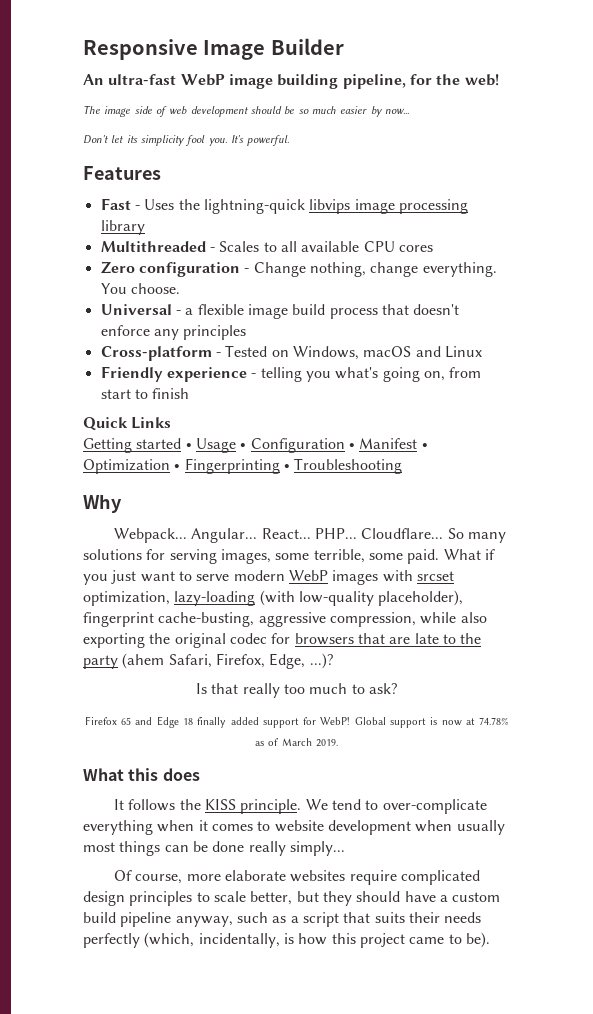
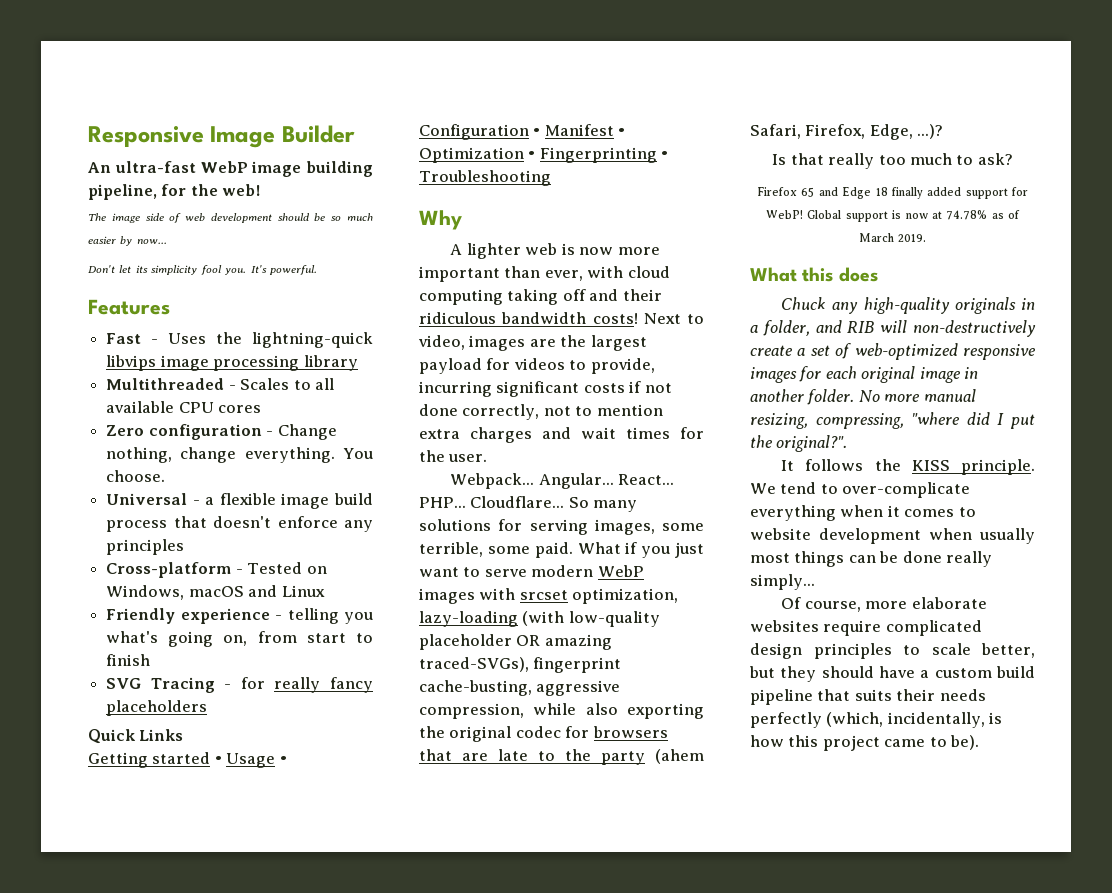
+ SVG Tracing - for really fancy placeholders
+ A lighter web is now more important than ever, with cloud computing taking off and their ridiculous bandwidth costs! Next to video, images are the largest payload for videos to provide, incurring significant costs if not done correctly, not to mention extra charges and wait times for the user.
- What if you just want to serve modern WebP images with srcset optimization, lazy-loading (with low-quality placeholder), fingerprint cache-busting, aggressive compression, while also exporting the original codec for browsers that are late to the party (ahem Safari, Firefox, Edge, ...)?
+ What if you just want to serve modern WebP images with srcset optimization, lazy-loading (with low-quality placeholder OR amazing traced-SVGs), fingerprint cache-busting, aggressive compression, while also exporting the original codec for browsers that are late to the party (ahem Safari, Firefox, Edge, ...)?
+ Chuck any high-quality originals in a folder, and RIB will non-destructively create a set of web-optimized responsive images for each original image in another folder. No more manual resizing, compressing, "where did I put the original?".
- Of course, more elaborate websites require complicated design principles to scale better, but they should have a custom build pipeline anyway, such as a script that suits their needs perfectly (which, incidentally, is how this project came to be).
+ Of course, more elaborate websites require complicated design principles to scale better, but they should have a custom build pipeline that suits their needs perfectly (which, incidentally, is how this project came to be).

